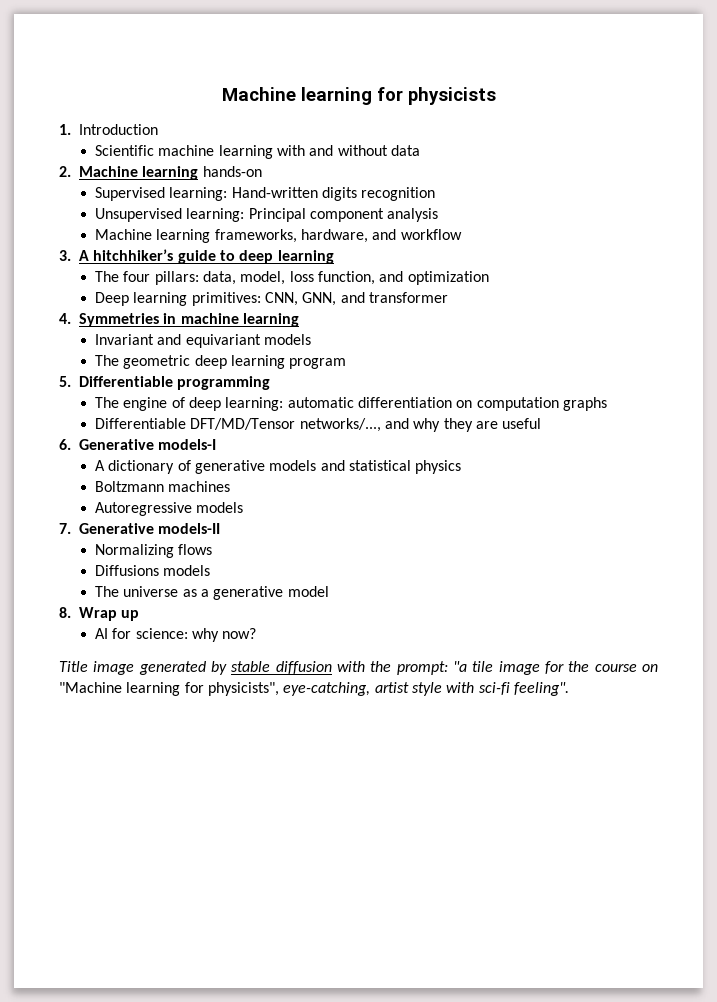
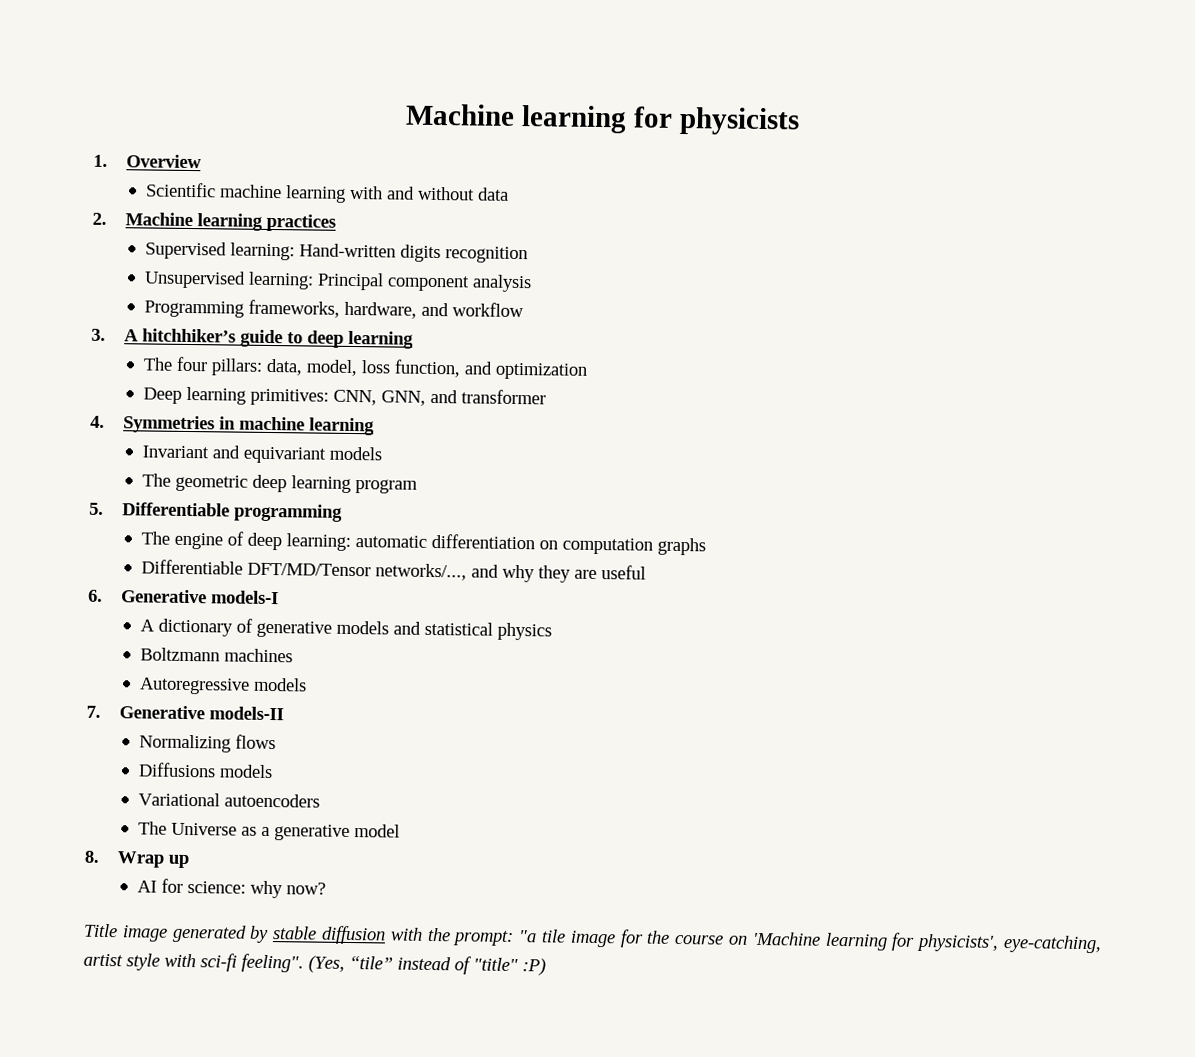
- 1. Introduction
+ 1. Overview
- 2. Machine learning hands-on
+ 2. Machine learning practices
- Machine learning frameworks, hardware, and workflow
+ Programming frameworks, hardware, and workflow
- The universe as a generative model
+ Variational autoencoders
+ The Universe as a generative model
- Title image generated by stable diffusion with the prompt: "a tile image for the course on "Machine learning for physicists", eye-catching, artist style with sci-fi feeling".
+ Title image generated by stable diffusion with the prompt: "a tile image for the course on 'Machine learning for physicists', eye-catching, artist style with sci-fi feeling".
+ (Yes, “tile” instead of "title" :P)

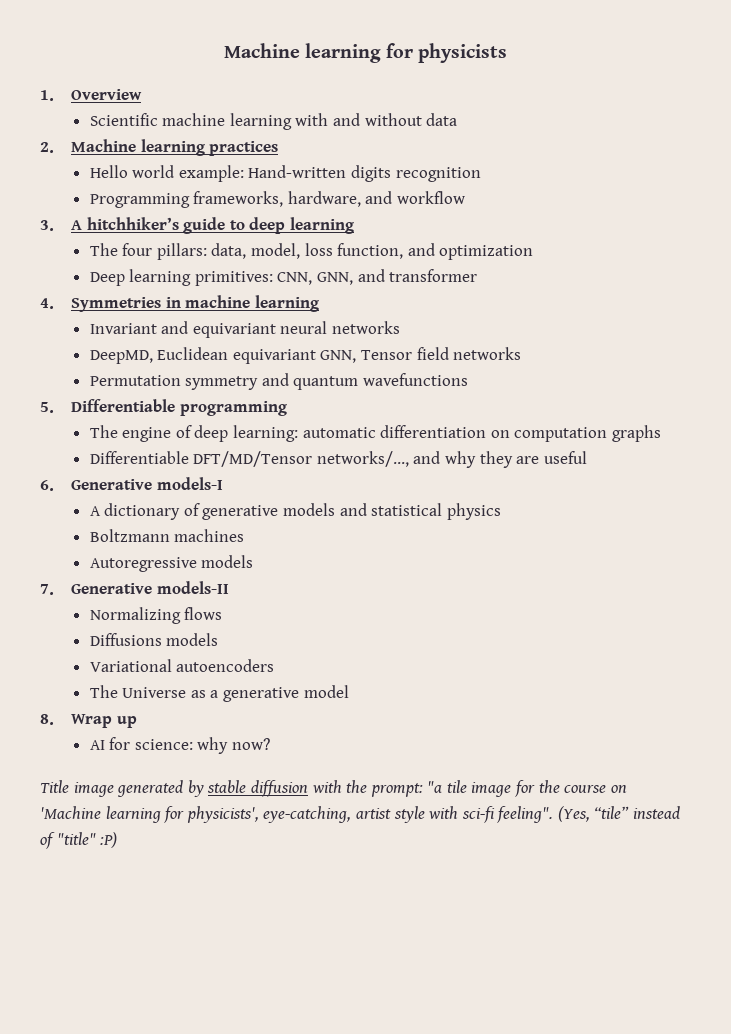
- Supervised learning: Hand-written digits recognition
+ Hello world example: Hand-written digits recognition
- Unsupervised learning: Principal component analysis
- Invariant and equivariant models
- The geometric deep learning program
+ Invariant and equivariant neural networks
+ DeepMD, Euclidean equivariant GNN, Tensor field networks
+ Permutation symmetry and quantum wavefunctions

